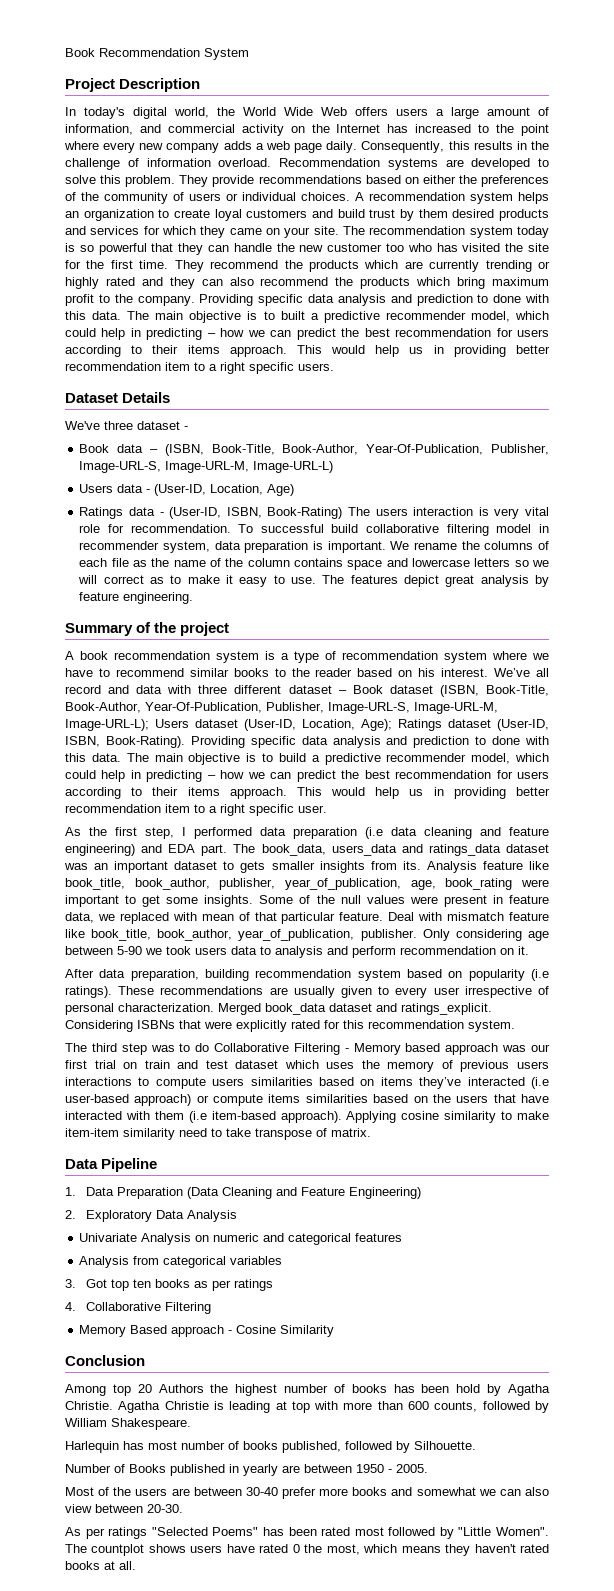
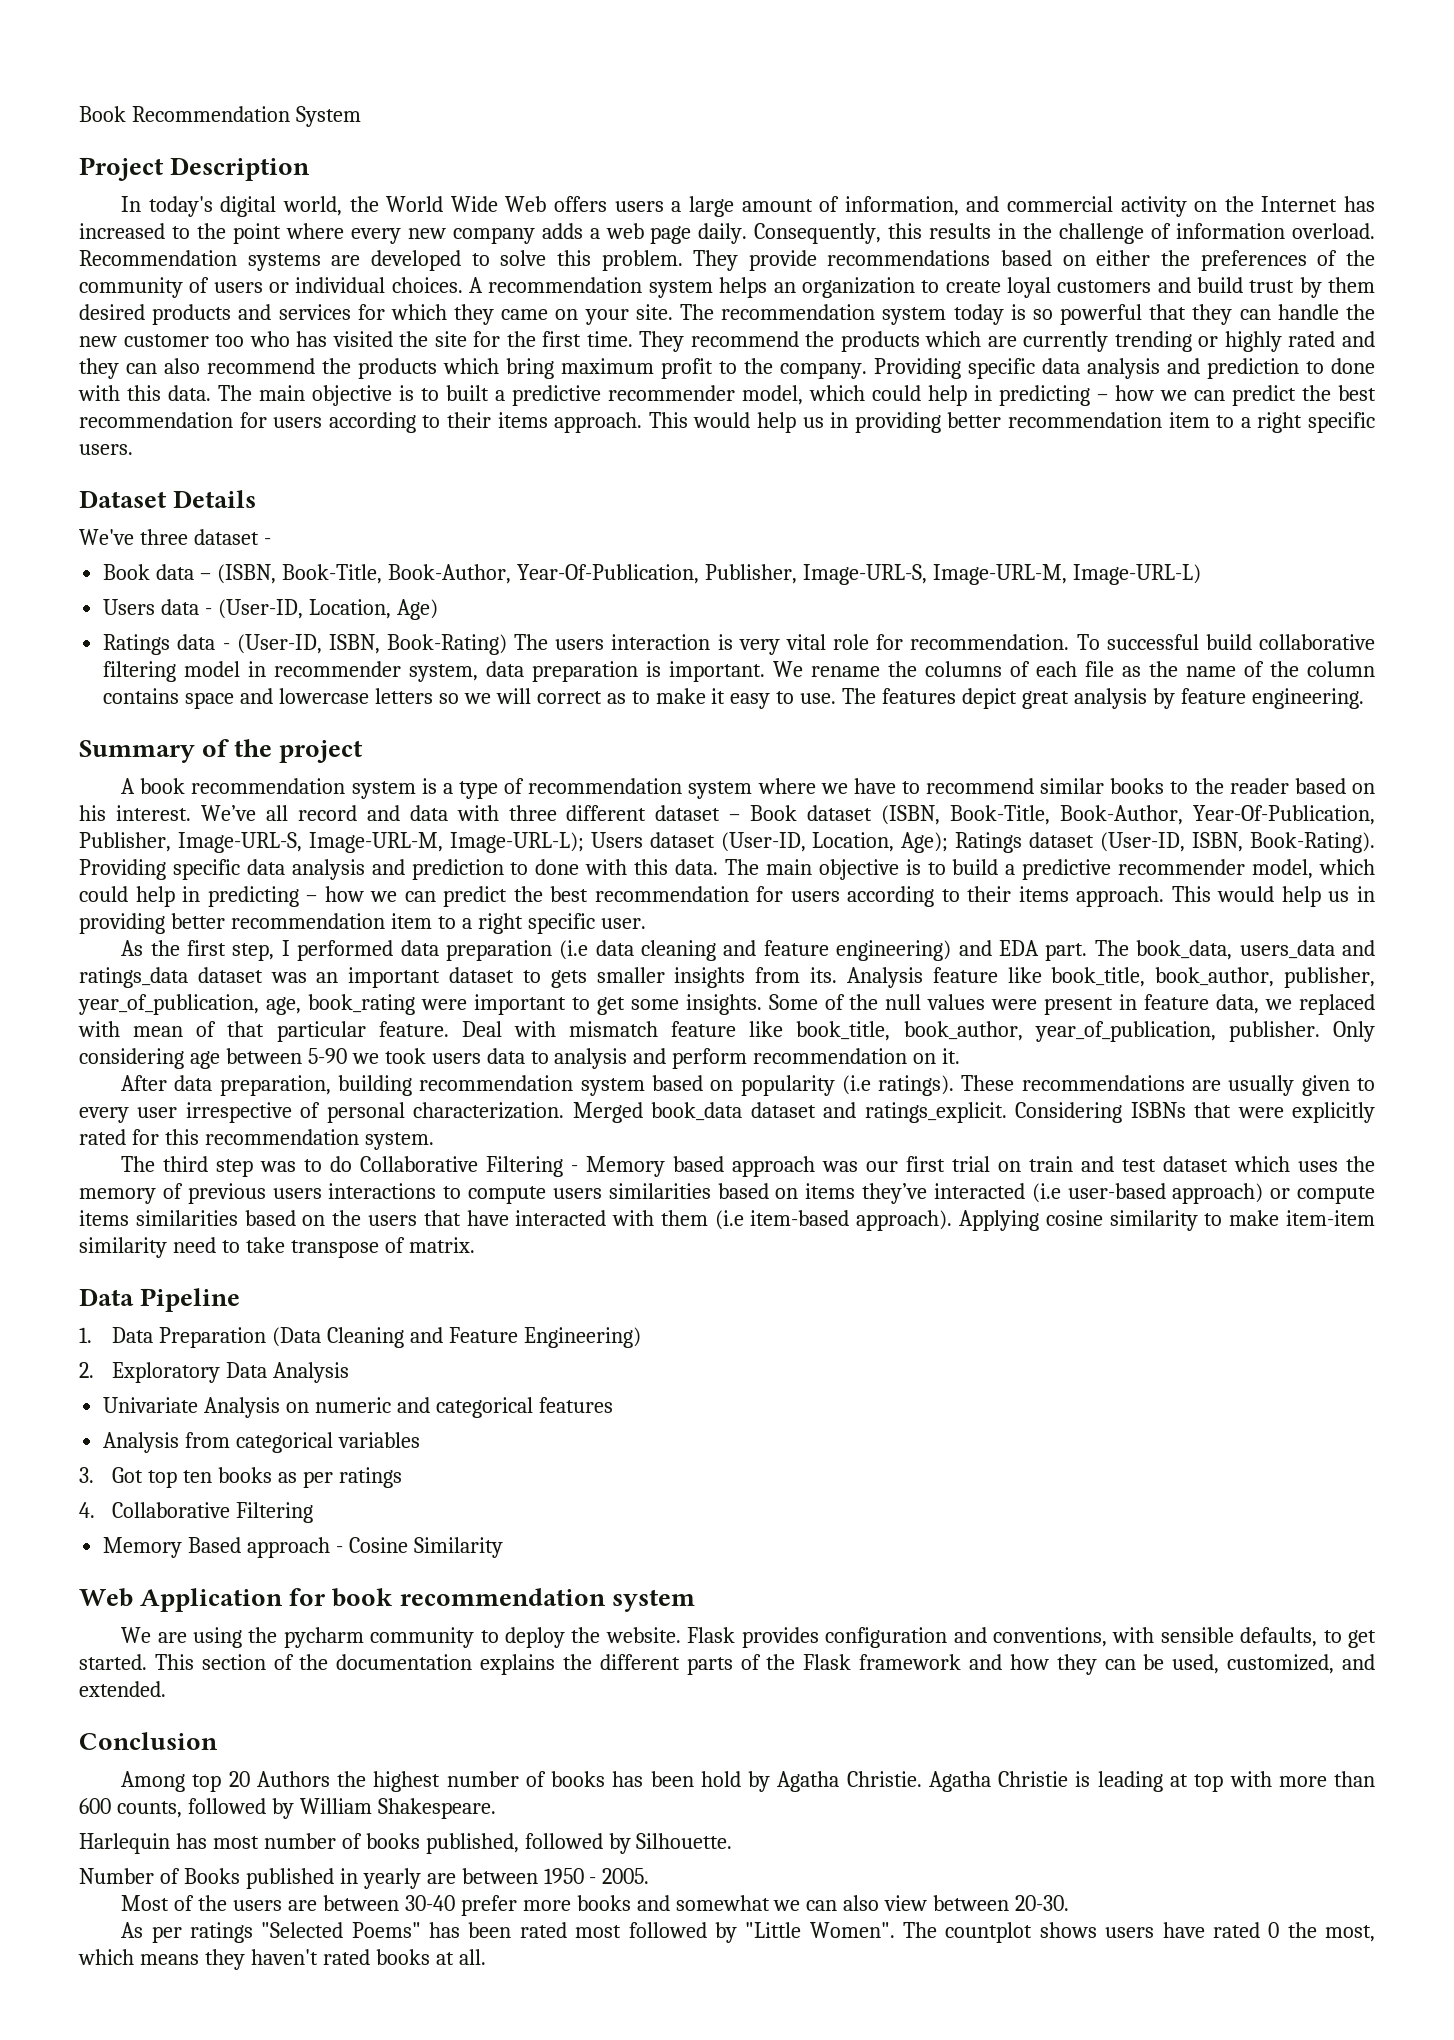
+ Web Application for book recommendation system
+ We are using the pycharm community to deploy the website. Flask provides configuration and conventions, with sensible defaults, to get started. This section of the documentation explains the different parts of the Flask framework and how they can be used, customized, and extended.

